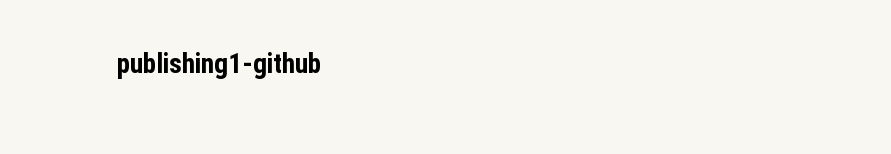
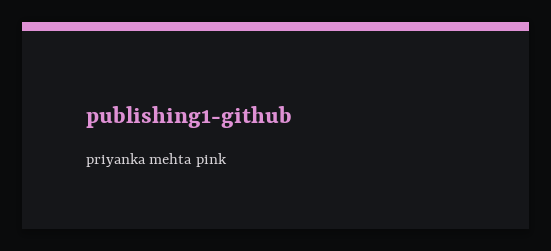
+ priyanka mehta pink

